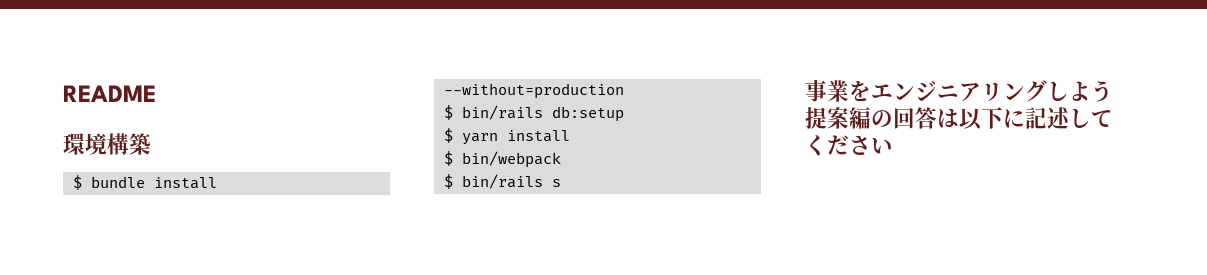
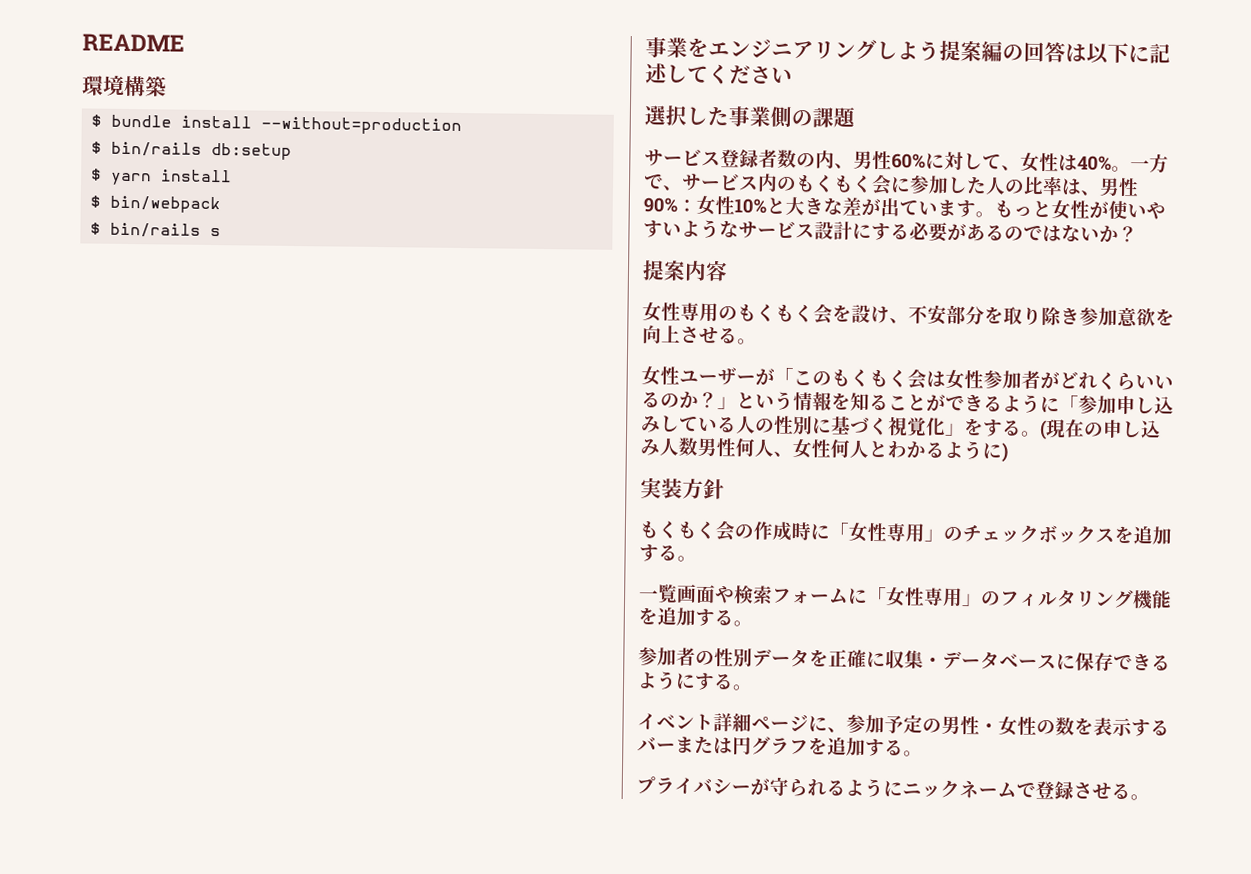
+ 選択した事業側の課題
+ サービス登録者数の内、男性60%に対して、女性は40%。一方で、サービス内のもくもく会に参加した人の比率は、男性90%：女性10%と大きな差が出ています。もっと女性が使いやすいようなサービス設計にする必要があるのではないか？
+ 提案内容
+ 女性専用のもくもく会を設け、不安部分を取り除き参加意欲を向上させる。
+ 女性ユーザーが「このもくもく会は女性参加者がどれくらいいるのか？」という情報を知ることができるように「参加申し込みしている人の性別に基づく視覚化」をする。(現在の申し込み人数男性何人、女性何人とわかるように)
+ 実装方針
+ もくもく会の作成時に「女性専用」のチェックボックスを追加する。
+ 一覧画面や検索フォームに「女性専用」のフィルタリング機能を追加する。
+ 参加者の性別データを正確に収集・データベースに保存できるようにする。
+ イベント詳細ページに、参加予定の男性・女性の数を表示するバーまたは円グラフを追加する。
+ プライバシーが守られるようにニックネームで登録させる。

